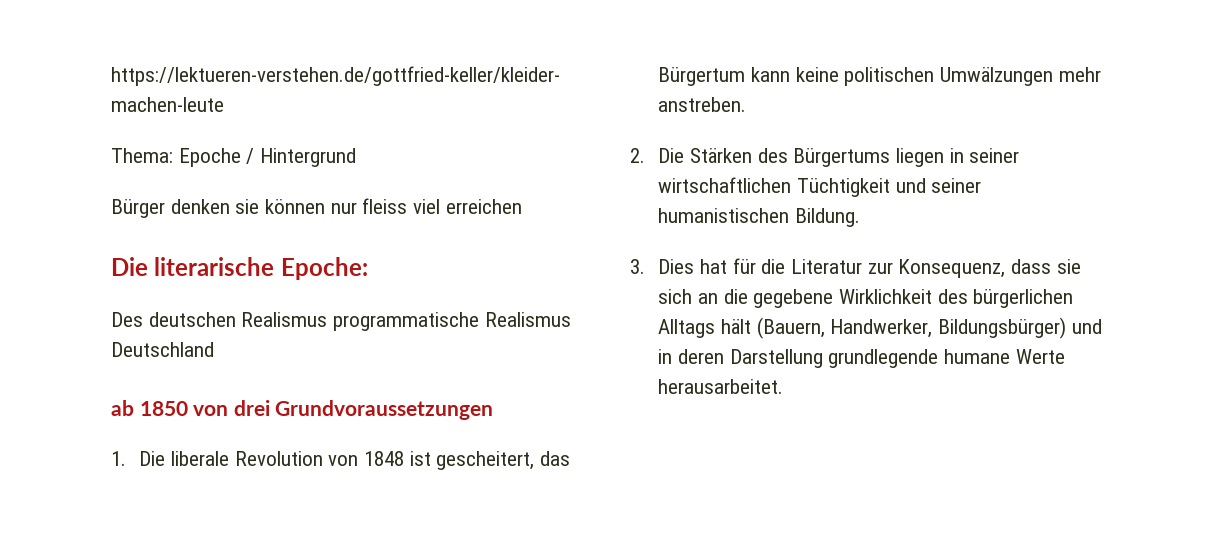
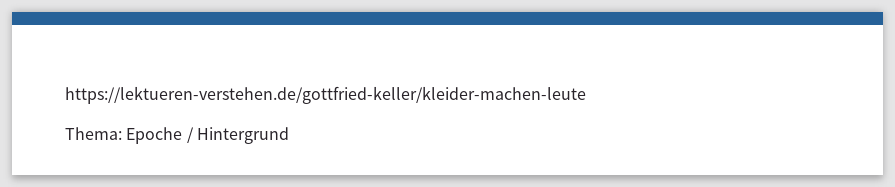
- Bürger denken sie können nur fleiss viel erreichen
- Die literarische Epoche:
- Des deutschen Realismus programmatische Realismus Deutschland
- ab 1850 von drei Grundvoraussetzungen
- 1. Die liberale Revolution von 1848 ist gescheitert, das Bürgertum kann keine politischen Umwälzungen mehr anstreben.
- 2. Die Stärken des Bürgertums liegen in seiner wirtschaftlichen Tüchtigkeit und seiner humanistischen Bildung.
- 3. Dies hat für die Literatur zur Konsequenz, dass sie sich an die gegebene Wirklichkeit des bürgerlichen Alltags hält (Bauern, Handwerker, Bildungsbürger) und in deren Darstellung grundlegende humane Werte herausarbeitet.

